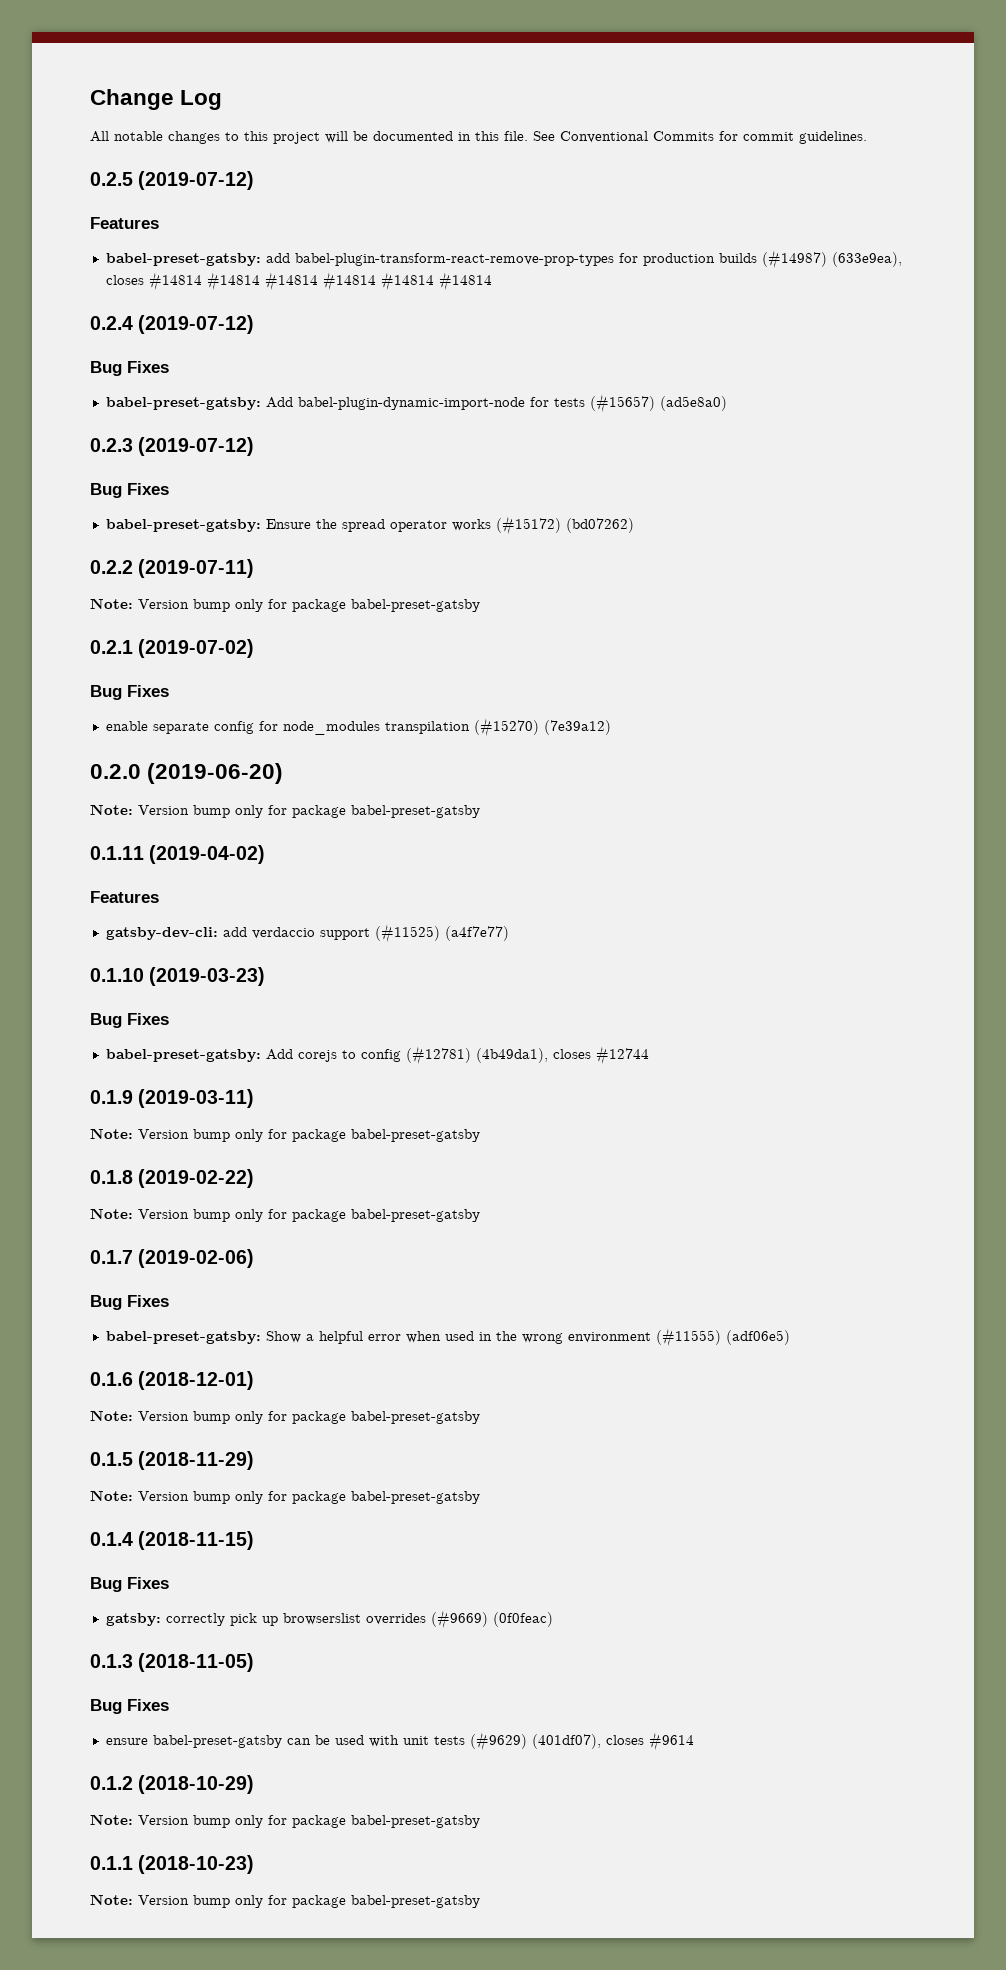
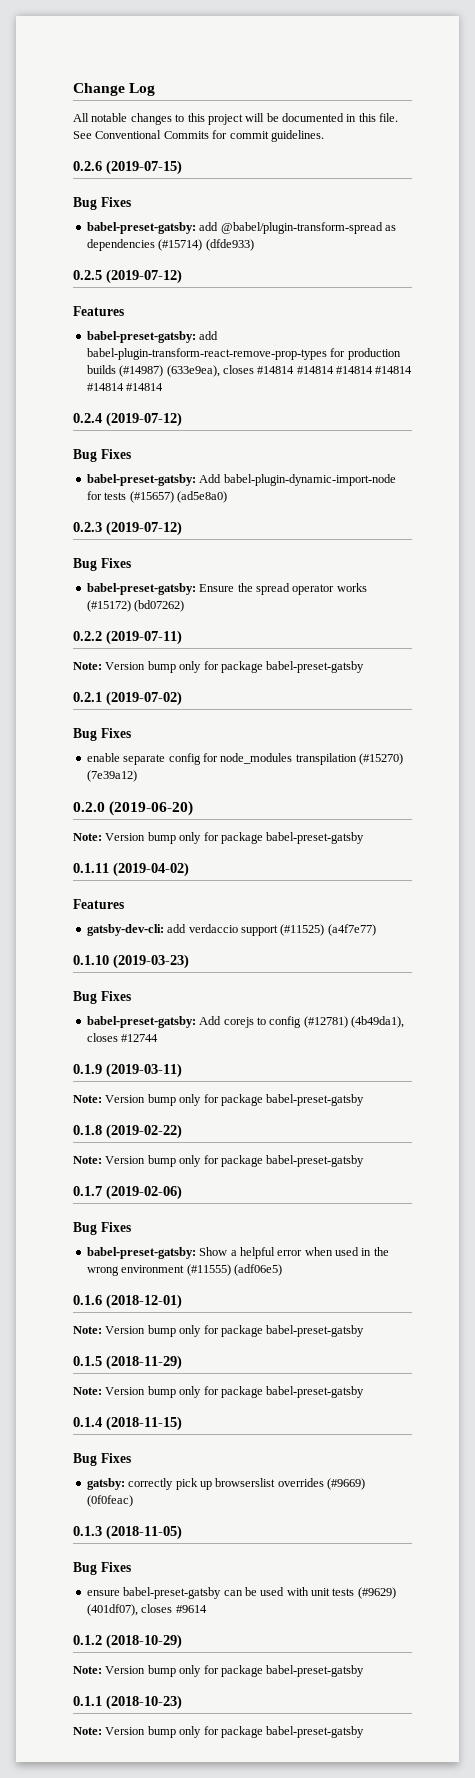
+ 0.2.6 (2019-07-15)
+ Bug Fixes
+ babel-preset-gatsby: add @babel/plugin-transform-spread as dependencies (#15714) (dfde933)

